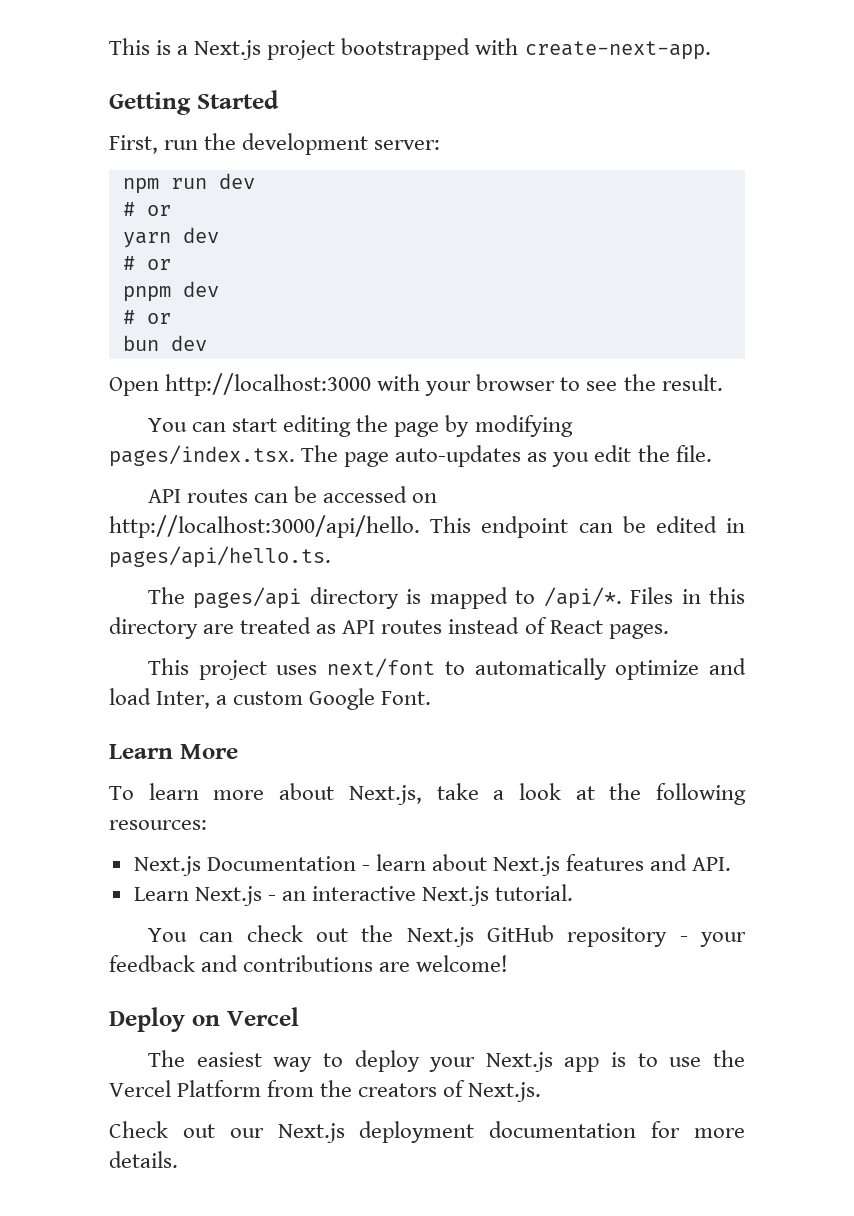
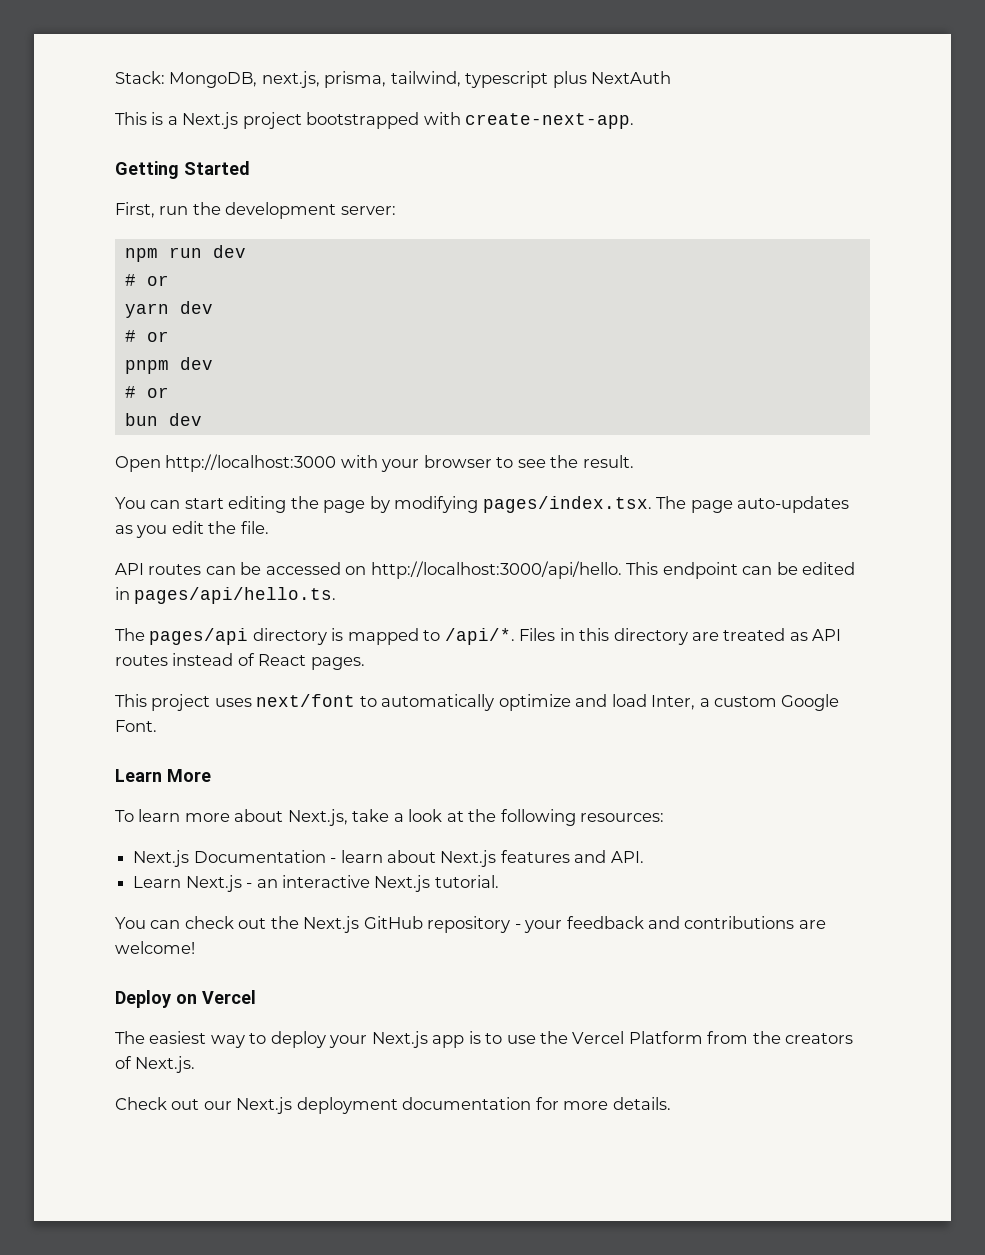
+ Stack: MongoDB, next.js, prisma, tailwind, typescript plus NextAuth

